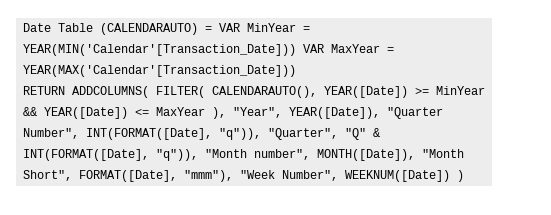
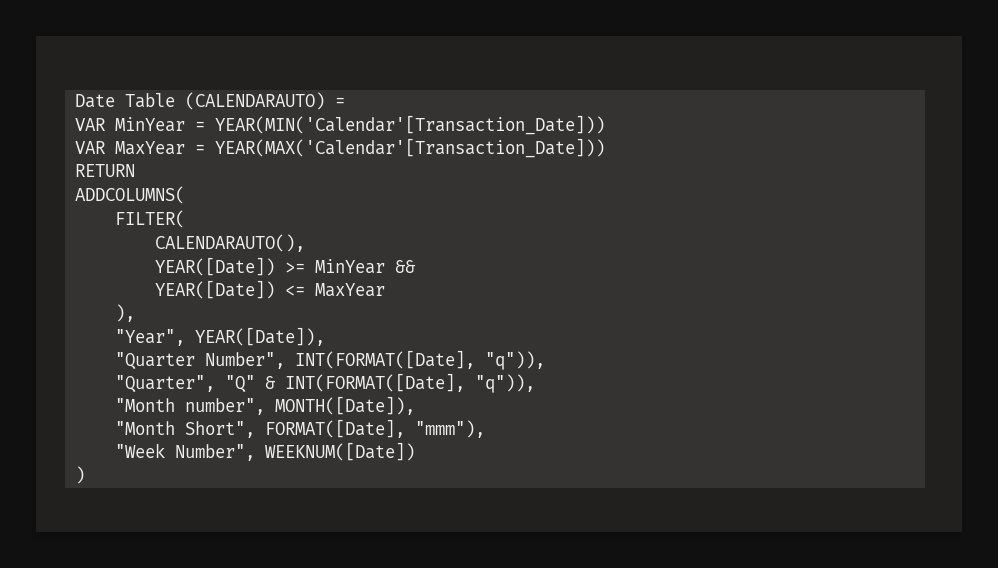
- Date Table (CALENDARAUTO) = VAR MinYear = YEAR(MIN('Calendar'[Transaction_Date])) VAR MaxYear = YEAR(MAX('Calendar'[Transaction_Date]))
+ Date Table (CALENDARAUTO) =
+ VAR MinYear = YEAR(MIN('Calendar'[Transaction_Date]))
+ VAR MaxYear = YEAR(MAX('Calendar'[Transaction_Date]))
- RETURN ADDCOLUMNS( FILTER( CALENDARAUTO(), YEAR([Date]) >= MinYear && YEAR([Date]) <= MaxYear ), "Year", YEAR([Date]), "Quarter Number", INT(FORMAT([Date], "q")), "Quarter", "Q" & INT(FORMAT([Date], "q")), "Month number", MONTH([Date]), "Month Short", FORMAT([Date], "mmm"), "Week Number", WEEKNUM([Date]) )
+ RETURN
+ ADDCOLUMNS(
+ FILTER(
+ CALENDARAUTO(),
+ YEAR([Date]) >= MinYear &&
+ YEAR([Date]) <= MaxYear
+ ),
+ "Year", YEAR([Date]),
+ "Quarter Number", INT(FORMAT([Date], "q")),
+ "Quarter", "Q" & INT(FORMAT([Date], "q")),
+ "Month number", MONTH([Date]),
+ "Month Short", FORMAT([Date], "mmm"),
+ "Week Number", WEEKNUM([Date])
+ )

